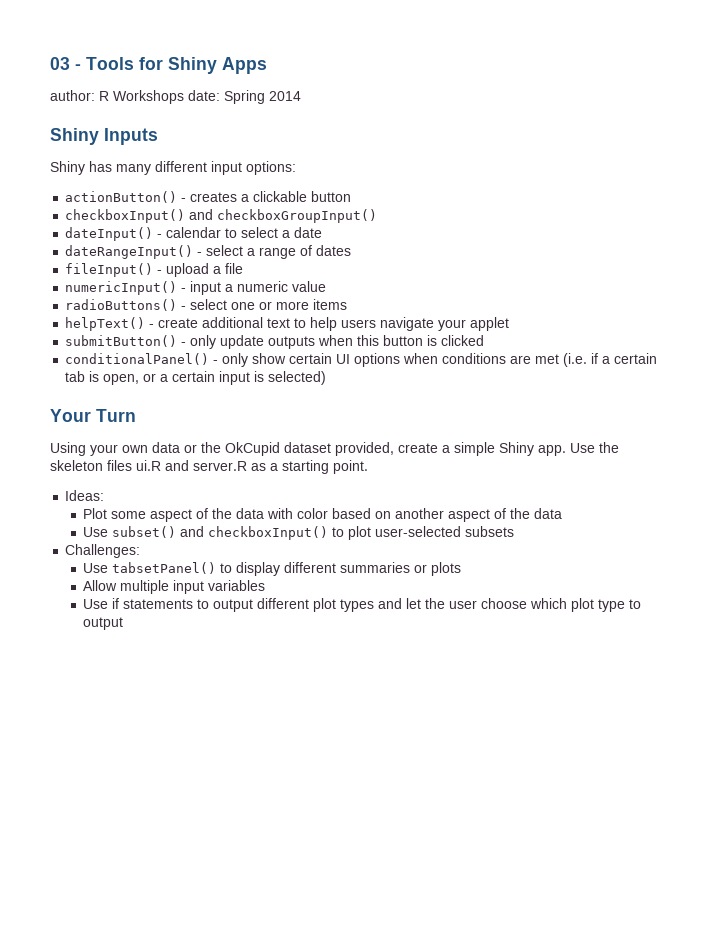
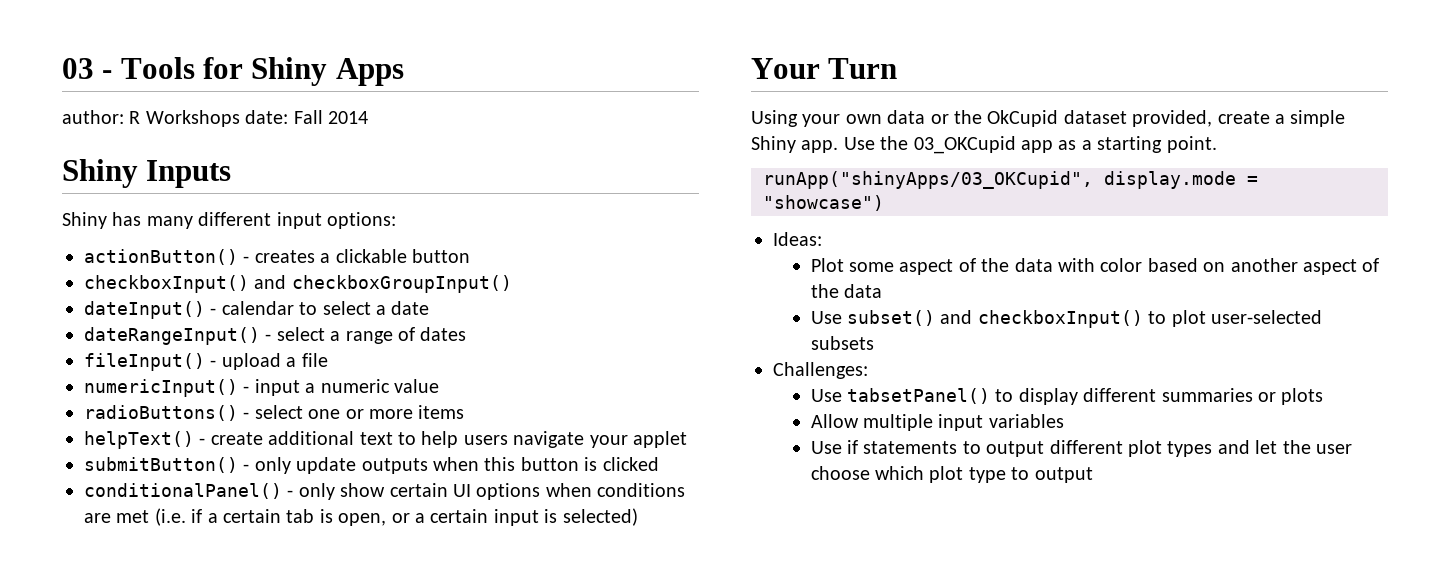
- author: R Workshops date: Spring 2014
+ author: R Workshops date: Fall 2014
- Use the skeleton files ui.R and server.R as a starting point.
+ Use the 03_OKCupid app as a starting point.
+ runApp("shinyApps/03_OKCupid", display.mode = "showcase")

